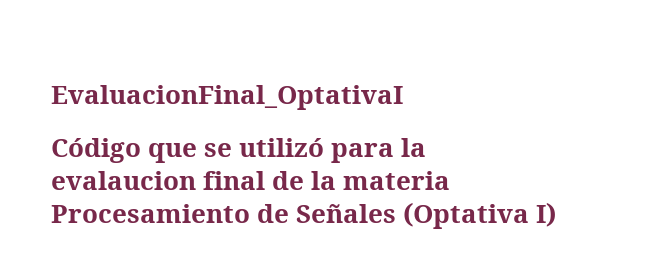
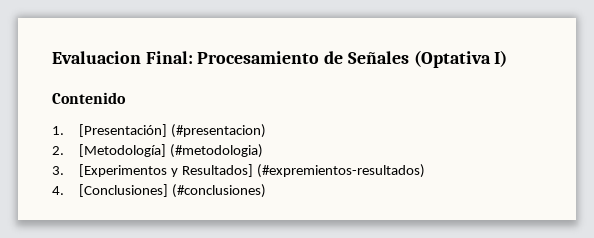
- EvaluacionFinal_OptativaI
- Código que se utilizó para la evalaucion final de la materia Procesamiento de Señales (Optativa I)
+ Evaluacion Final: Procesamiento de Señales (Optativa I)
+ Contenido
+ 1. [Presentación] (#presentacion)
+ 2. [Metodología] (#metodologia)
+ 3. [Experimentos y Resultados] (#expremientos-resultados)
+ 4. [Conclusiones] (#conclusiones)

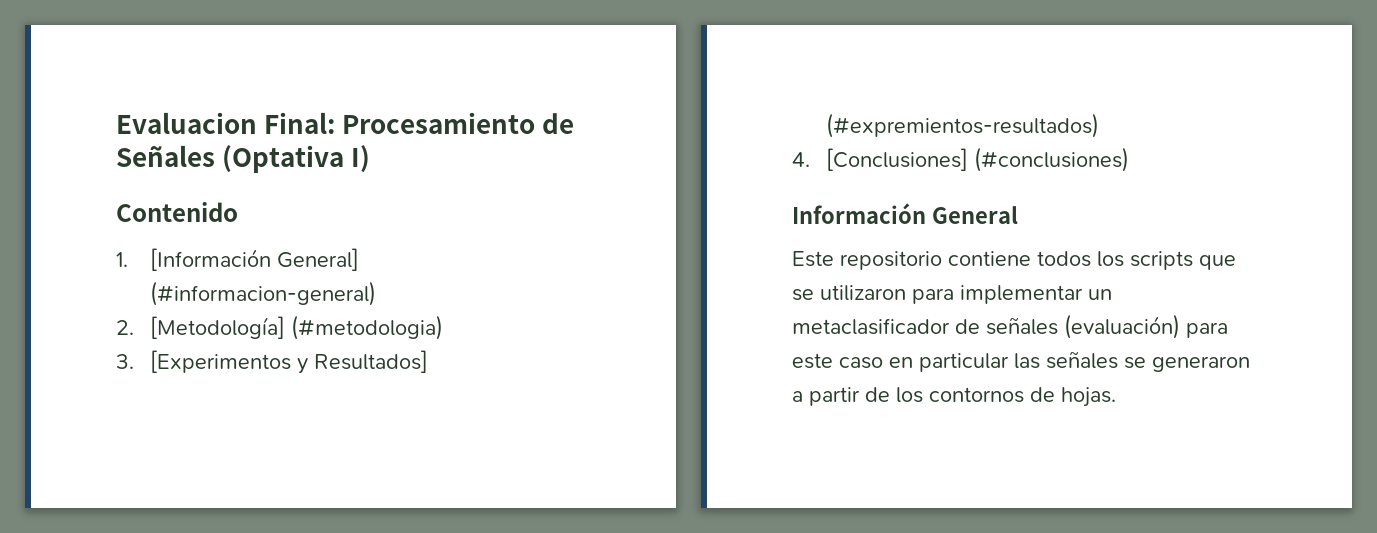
- 1. [Presentación] (#presentacion)
+ 1. [Información General] (#informacion-general)
+ Información General
+ Este repositorio contiene todos los scripts que se utilizaron para implementar un metaclasificador de señales (evaluación) para este caso en particular las señales se generaron a partir de los contornos de hojas.

